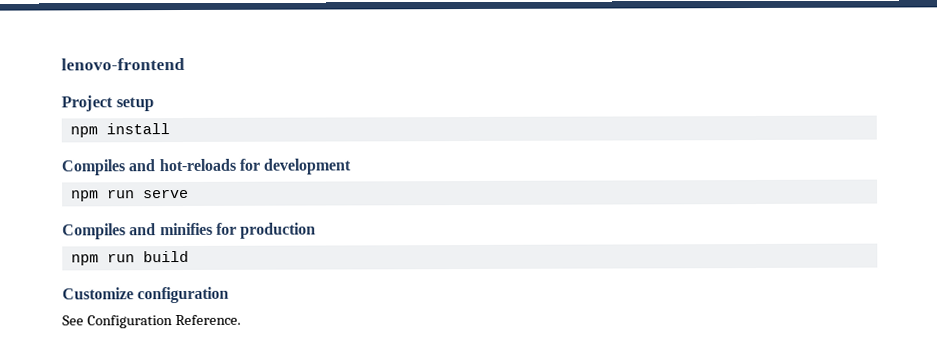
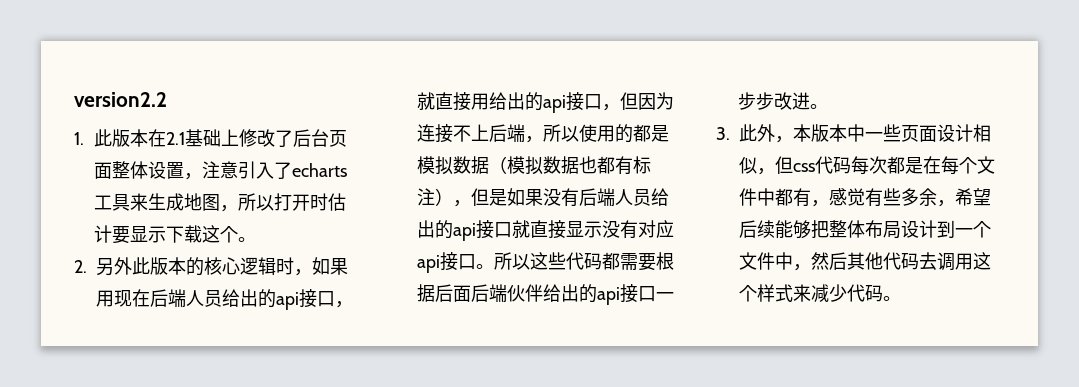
- lenovo-frontend
- Project setup
- npm install
- Compiles and hot-reloads for development
- npm run serve
- Compiles and minifies for production
- npm run build
- Customize configuration
- See Configuration Reference.
+ version2.2
+ 1.此版本在2.1基础上修改了后台页面整体设置，注意引入了echarts工具来生成地图，所以打开时估计要显示下载这个。
+ 2.另外此版本的核心逻辑时，如果用现在后端人员给出的api接口，就直接用给出的api接口，但因为连接不上后端，所以使用的都是模拟数据（模拟数据也都有标注），但是如果没有后端人员给出的api接口就直接显示没有对应api接口。所以这些代码都需要根据后面后端伙伴给出的api接口一步步改进。
+ 3.此外，本版本中一些页面设计相似，但css代码每次都是在每个文件中都有，感觉有些多余，希望后续能够把整体布局设计到一个文件中，然后其他代码去调用这个样式来减少代码。

